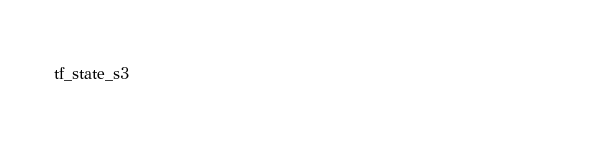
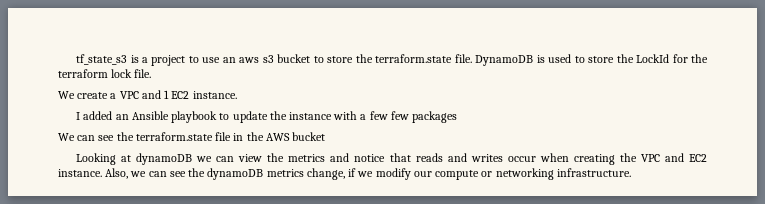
- tf_state_s3
+ tf_state_s3 is a project to use an aws s3 bucket to store the terraform.state file. DynamoDB is used to store the LockId for the terraform lock file.
+ We create a VPC and 1 EC2 instance.
+ I added an Ansible playbook to update the instance with a few few packages
+ We can see the terraform.state file in the AWS bucket
+ Looking at dynamoDB we can view the metrics and notice that reads and writes occur when creating the VPC and EC2 instance. Also, we can see the dynamoDB metrics change, if we modify our compute or networking infrastructure.

